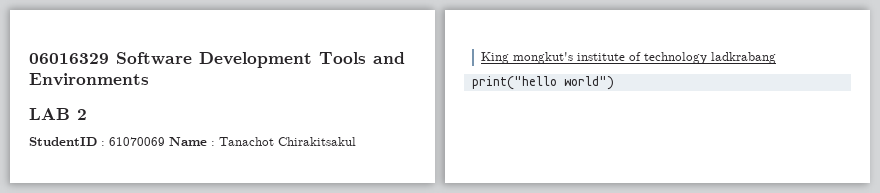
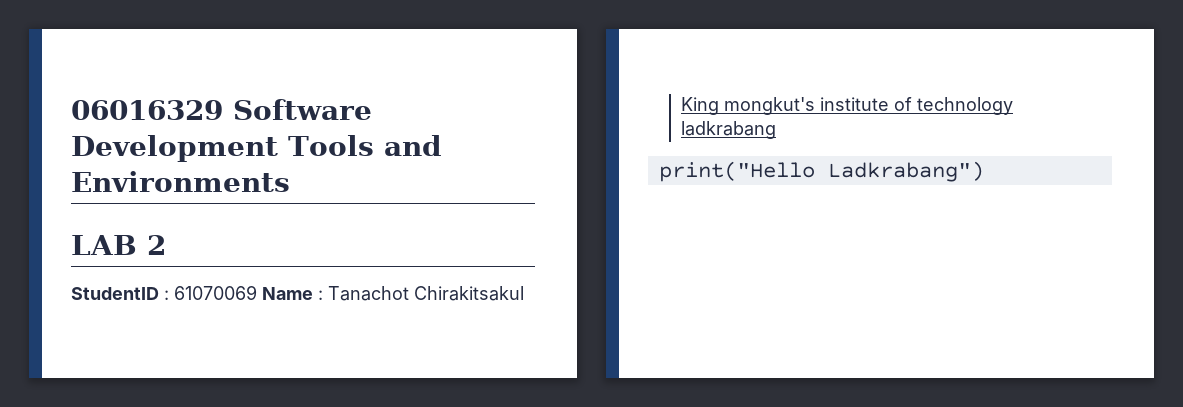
- print("hello world")
+ print("Hello Ladkrabang")

